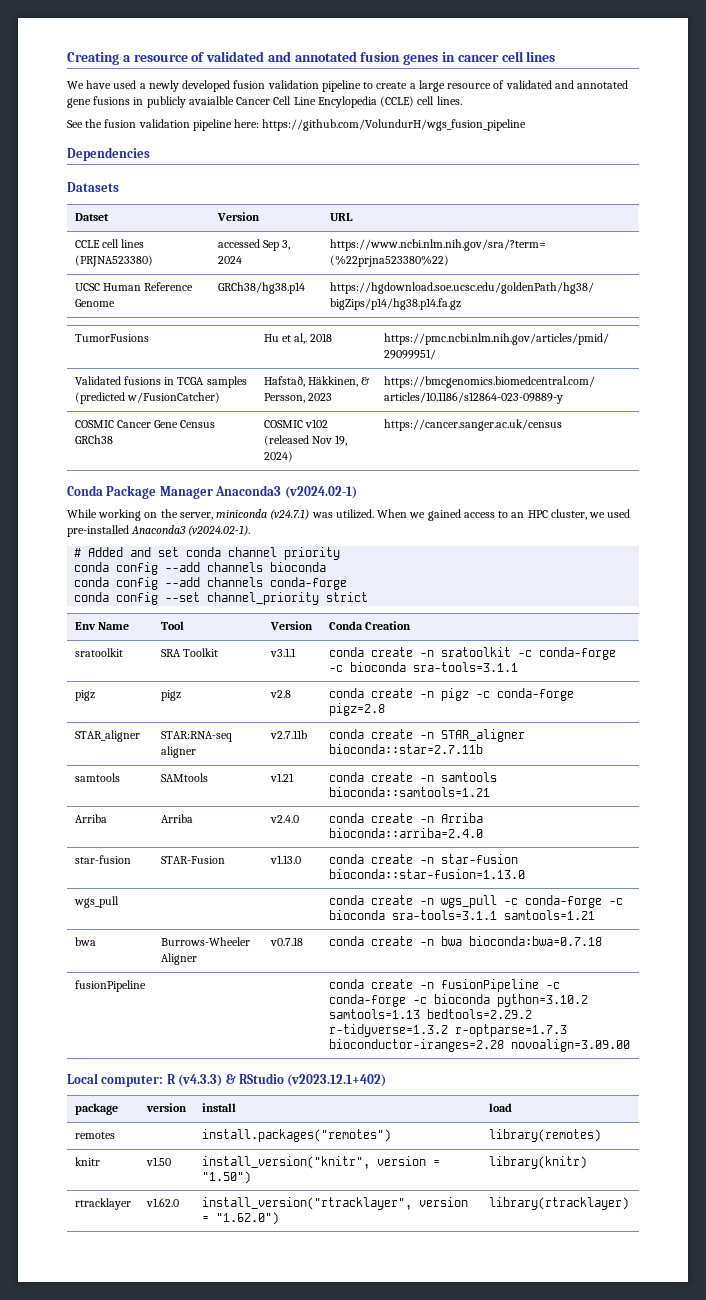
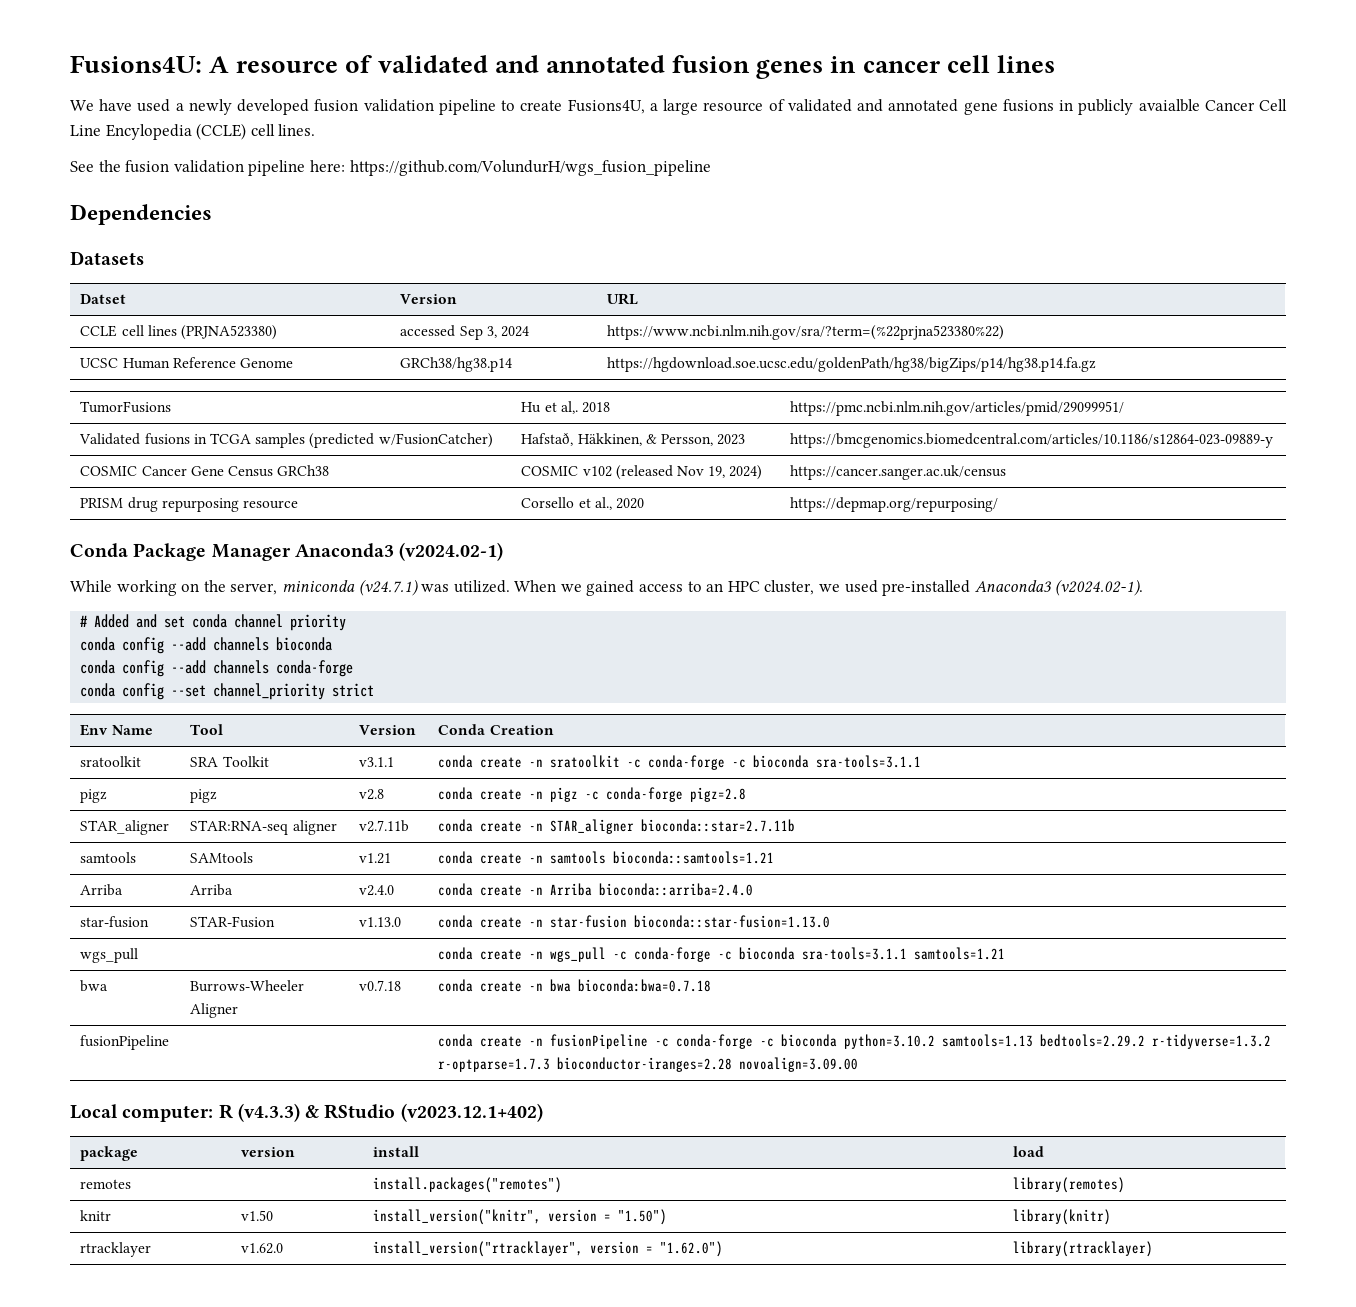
- Creating a resource of validated and annotated fusion genes in cancer cell lines
+ Fusions4U: A resource of validated and annotated fusion genes in cancer cell lines
- We have used a newly developed fusion validation pipeline to create a large resource of validated and annotated gene fusions in publicly avaialble Cancer Cell Line Encylopedia (CCLE) cell lines.
+ We have used a newly developed fusion validation pipeline to create Fusions4U, a large resource of validated and annotated gene fusions in publicly avaialble Cancer Cell Line Encylopedia (CCLE) cell lines.
+ PRISM drug repurposing resource | Corsello et al., 2020 | https://depmap.org/repurposing/

